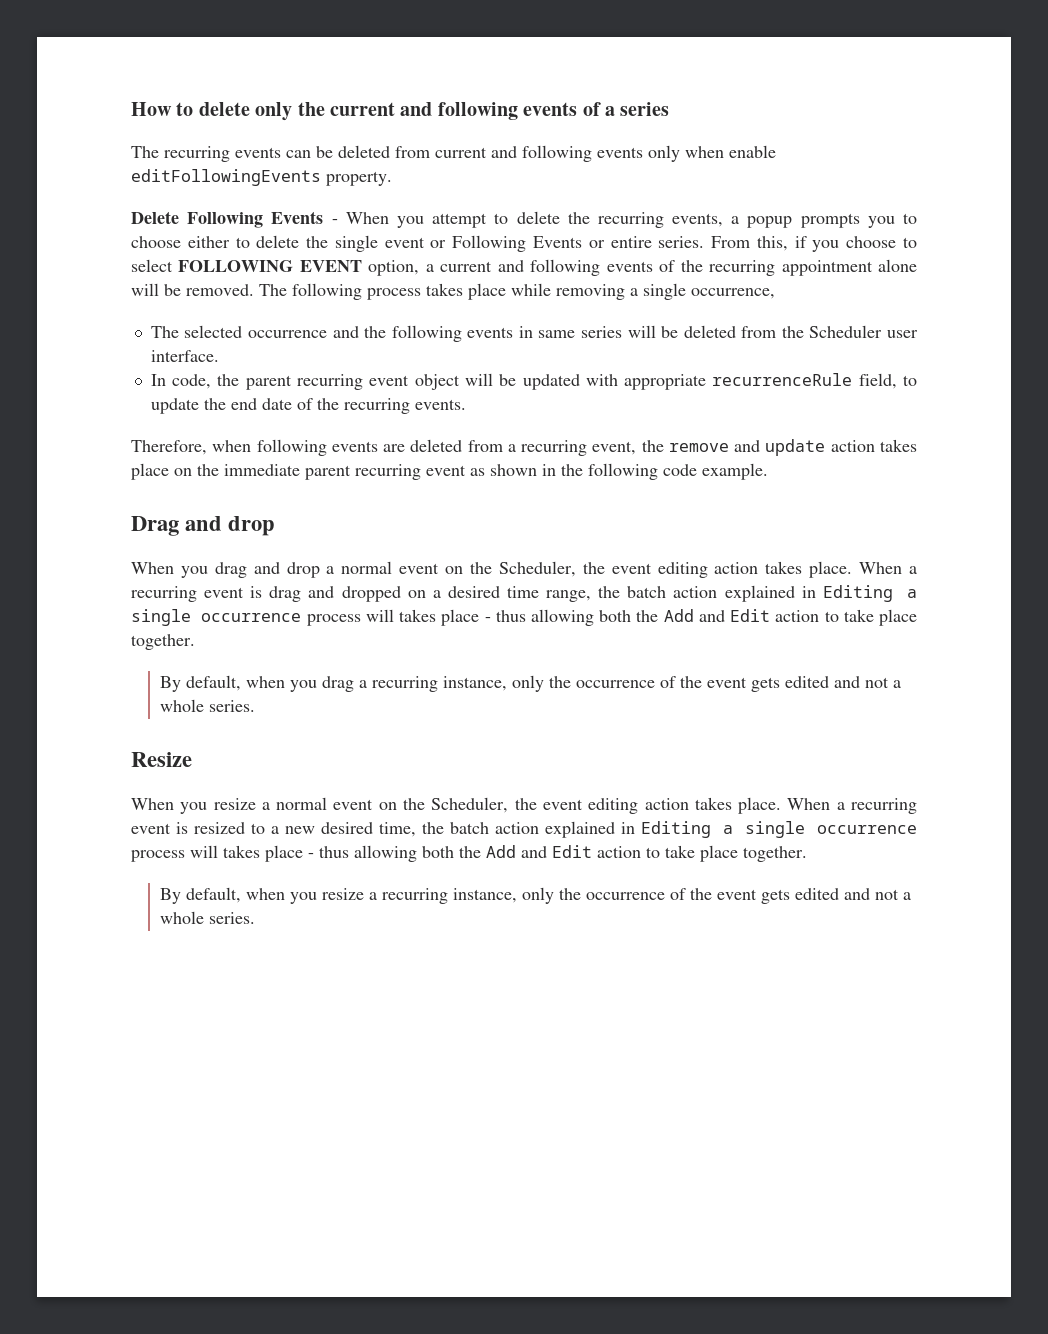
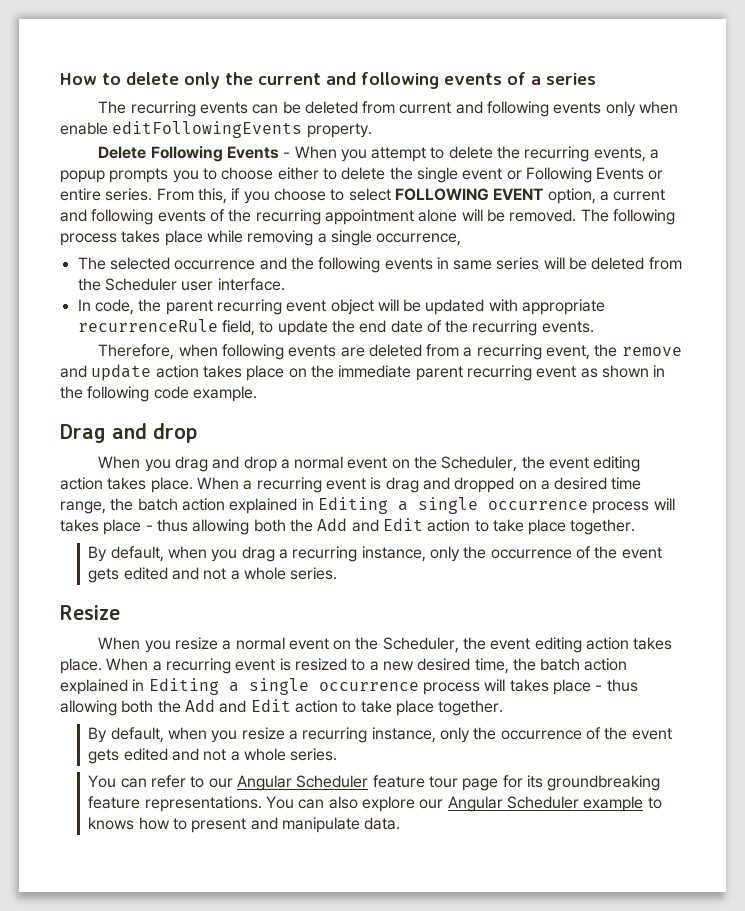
+ You can refer to our Angular Scheduler feature tour page for its groundbreaking feature representations. You can also explore our Angular Scheduler example to knows how to present and manipulate data.

